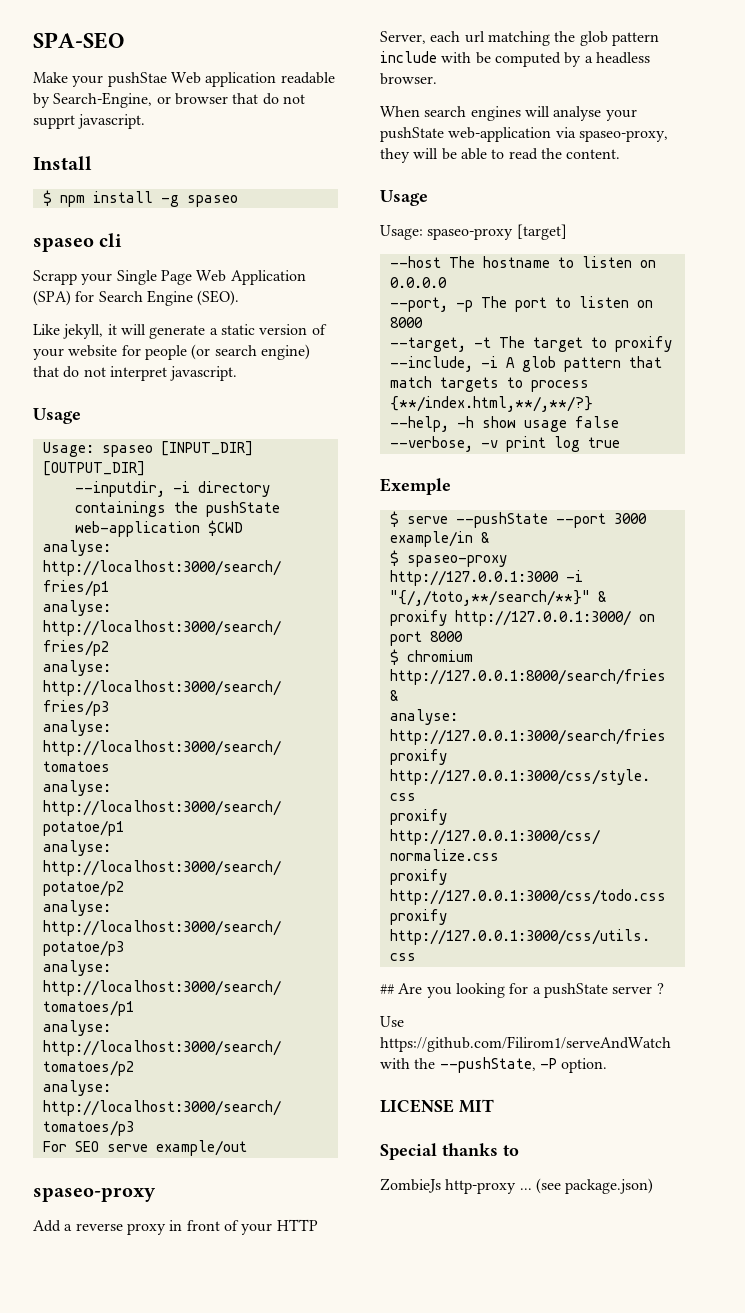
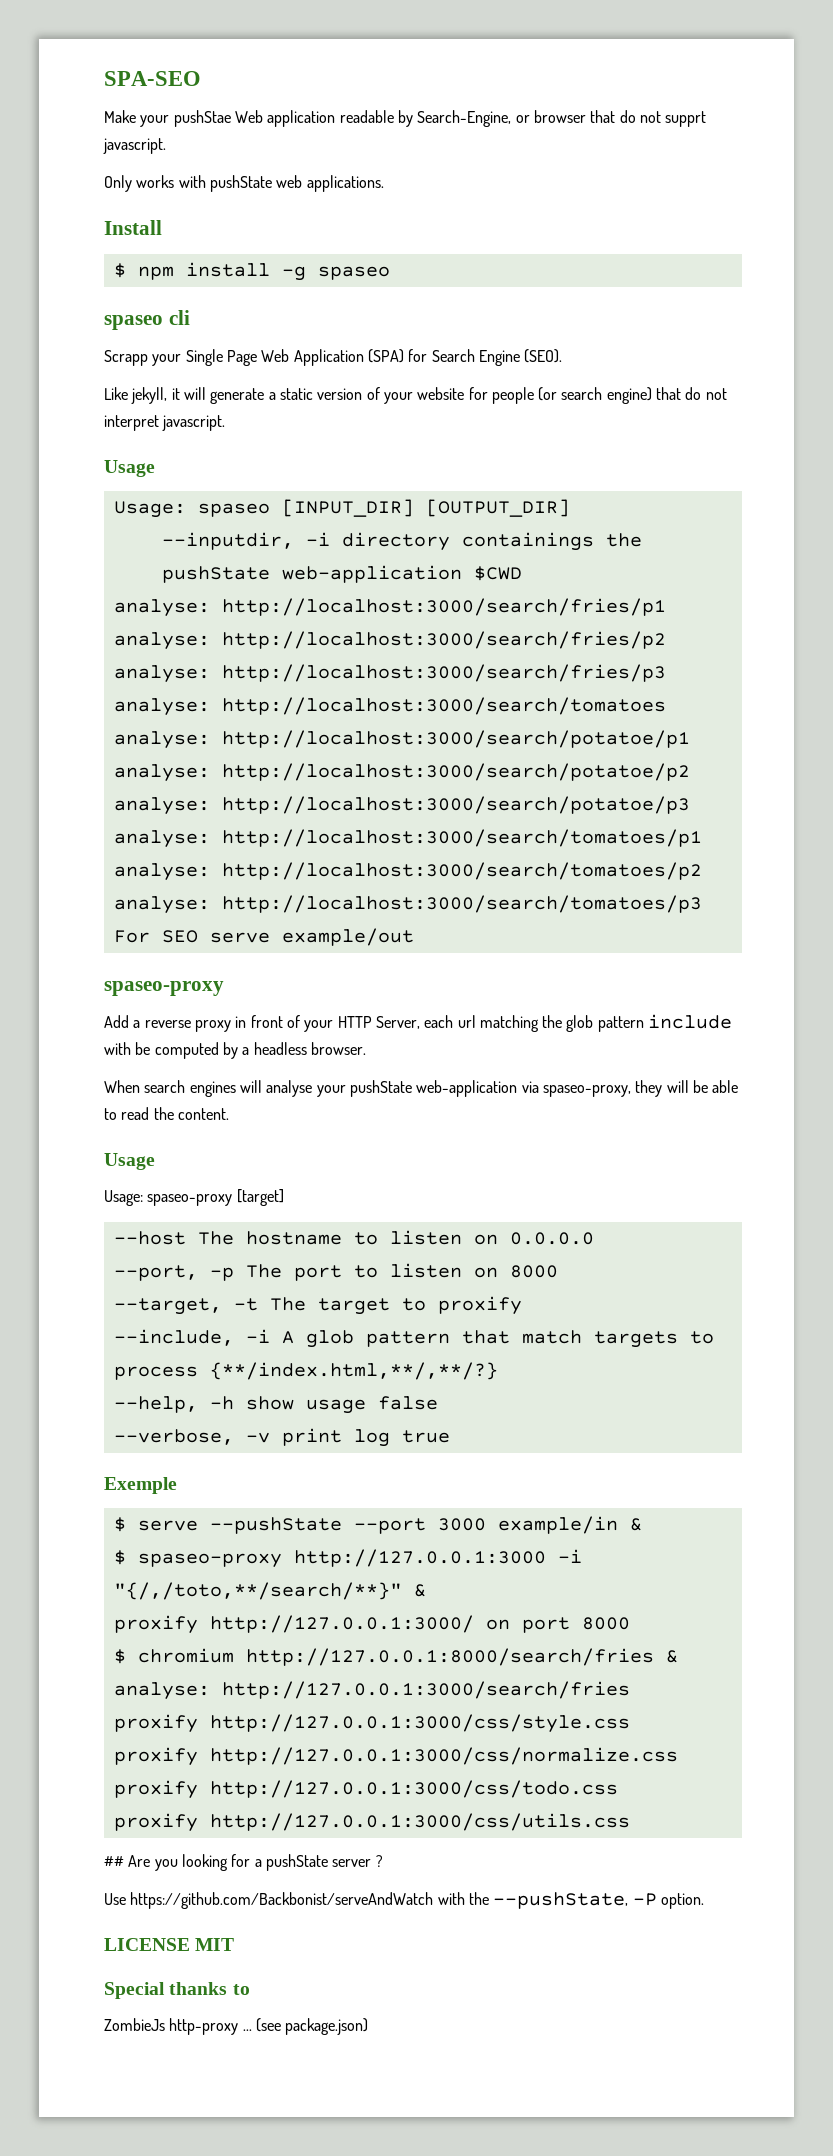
+ Only works with pushState web applications.
- Use https://github.com/Filirom1/serveAndWatch with the --pushState, -P option.
+ Use https://github.com/Backbonist/serveAndWatch with the --pushState, -P option.

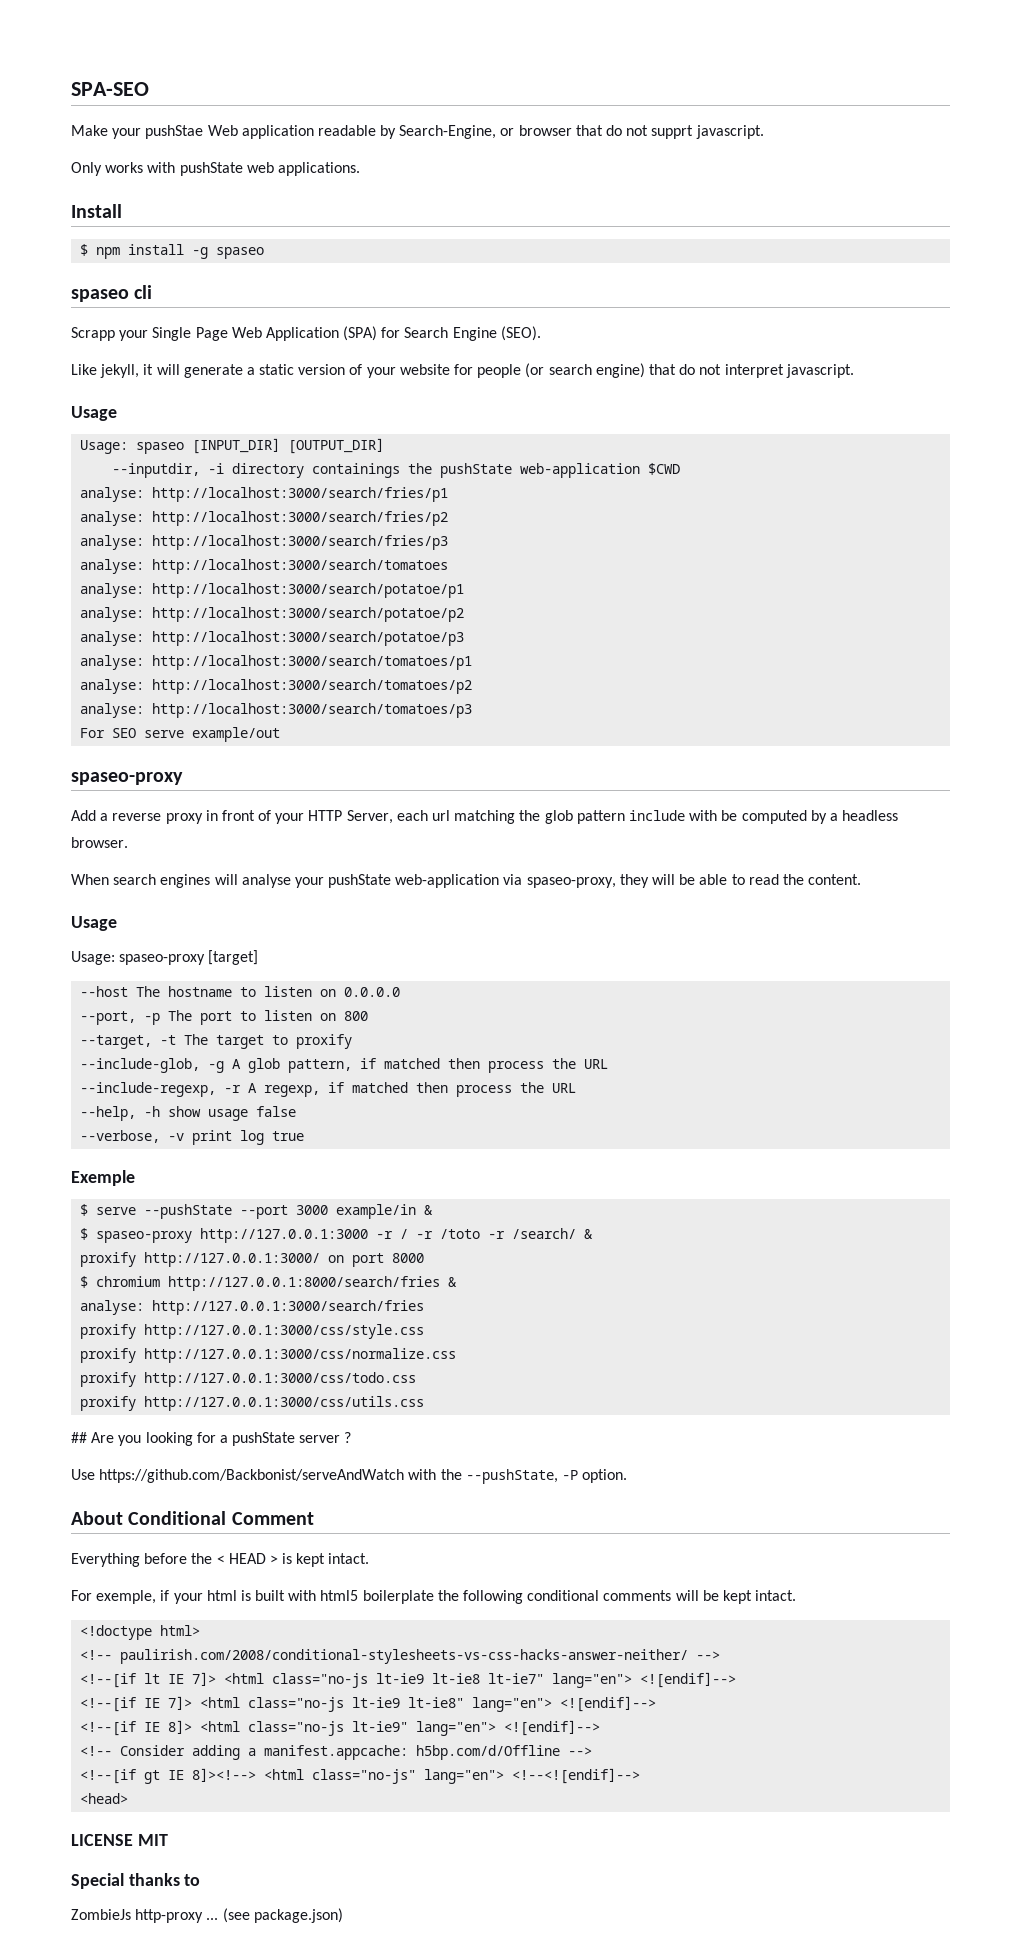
- --port, -p The port to listen on 8000
+ --port, -p The port to listen on 800
- --include, -i A glob pattern that match targets to process {**/index.html,**/,**/?}
+ --include-glob, -g A glob pattern, if matched then process the URL
+ --include-regexp, -r A regexp, if matched then process the URL
- $ spaseo-proxy http://127.0.0.1:3000 -i "{/,/toto,**/search/**}" &
+ $ spaseo-proxy http://127.0.0.1:3000 -r / -r /toto -r /search/ &
+ About Conditional Comment
+ Everything before the < HEAD > is kept intact.
+ For exemple, if your html is built with html5 boilerplate the following conditional comments will be kept intact.
+ <!doctype html>
+ <!-- paulirish.com/2008/conditional-stylesheets-vs-css-hacks-answer-neither/ -->
+ <!--[if lt IE 7]> <html class="no-js lt-ie9 lt-ie8 lt-ie7" lang="en"> <![endif]-->
+ <!--[if IE 7]> <html class="no-js lt-ie9 lt-ie8" lang="en"> <![endif]-->
+ <!--[if IE 8]> <html class="no-js lt-ie9" lang="en"> <![endif]-->
+ <!-- Consider adding a manifest.appcache: h5bp.com/d/Offline -->
+ <!--[if gt IE 8]><!--> <html class="no-js" lang="en"> <!--<![endif]-->
+ <head>

